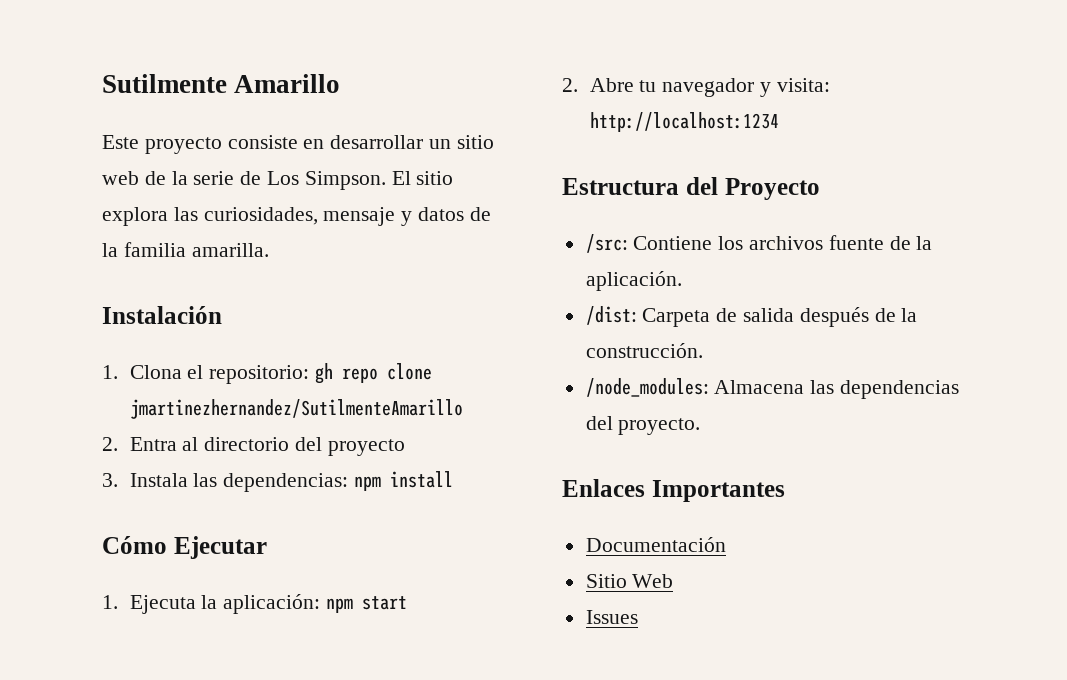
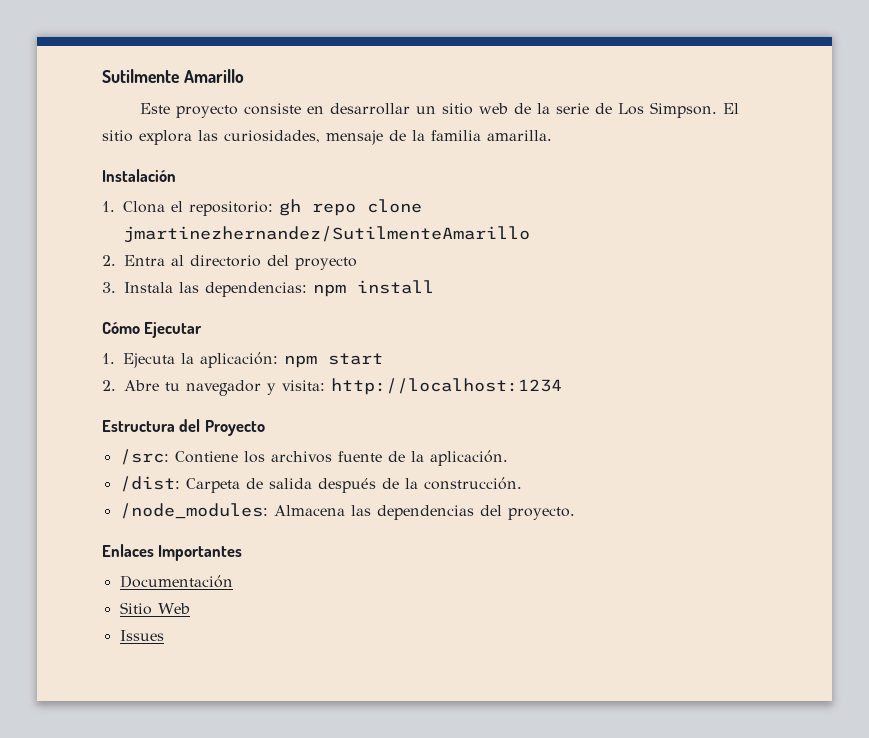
- El sitio explora las curiosidades, mensaje y datos de la familia amarilla.
+ El sitio explora las curiosidades, mensaje de la familia amarilla.

